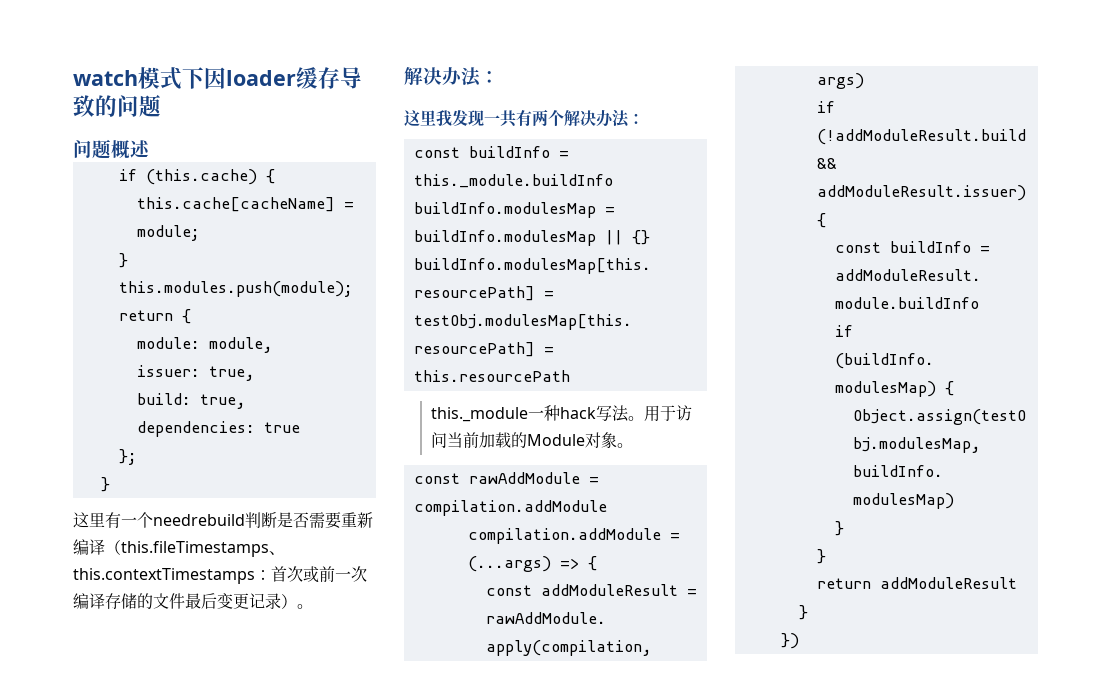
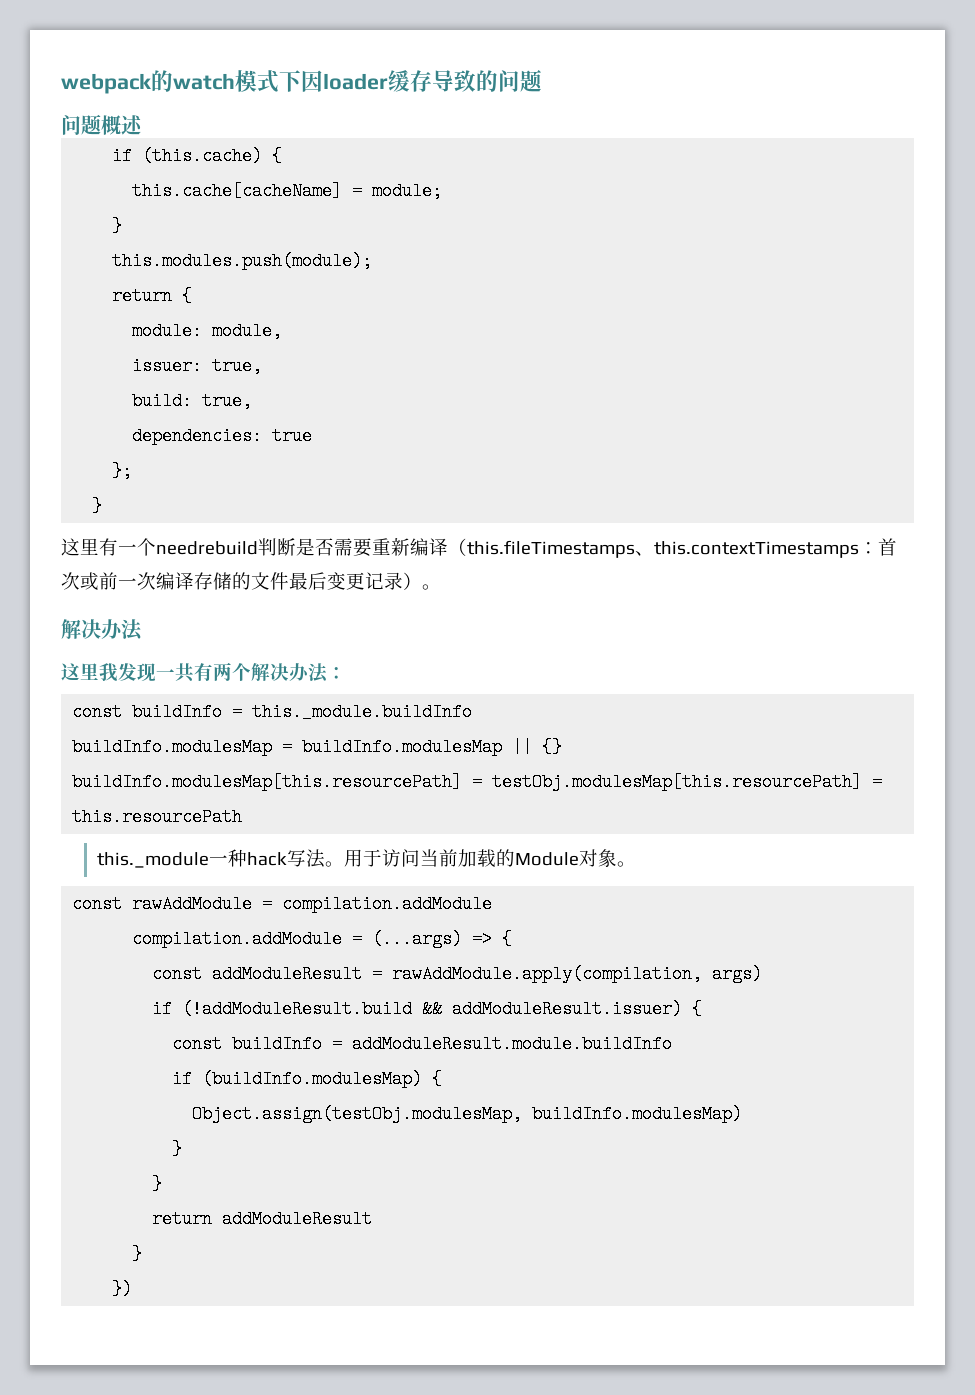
- watch模式下因loader缓存导致的问题
+ webpack的watch模式下因loader缓存导致的问题
  这里有一个needrebuild判断是否需要重新编译（this.fileTimestamps、this.contextTimestamps：首次或前一次编译存储的文件最后变更记录）。
- 解决办法：
+ 解决办法

